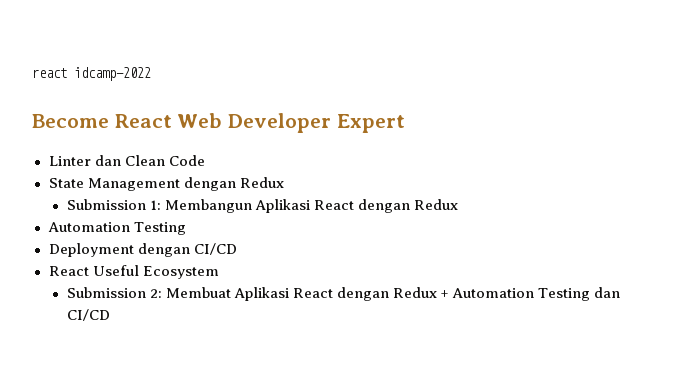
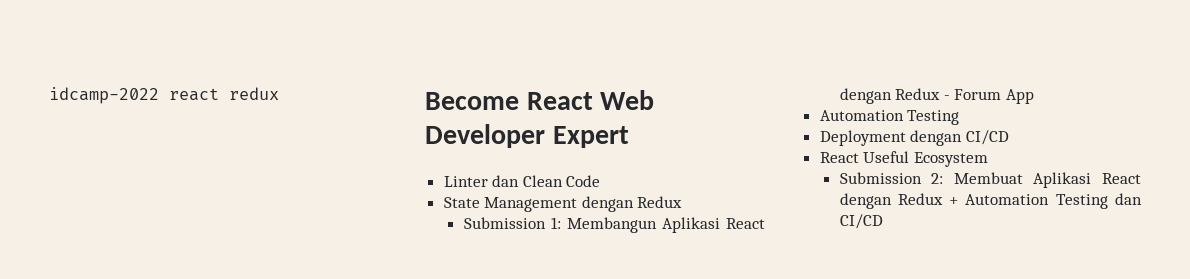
- react idcamp-2022
+ idcamp-2022 react redux
- Submission 1: Membangun Aplikasi React dengan Redux
+ Submission 1: Membangun Aplikasi React dengan Redux - Forum App

